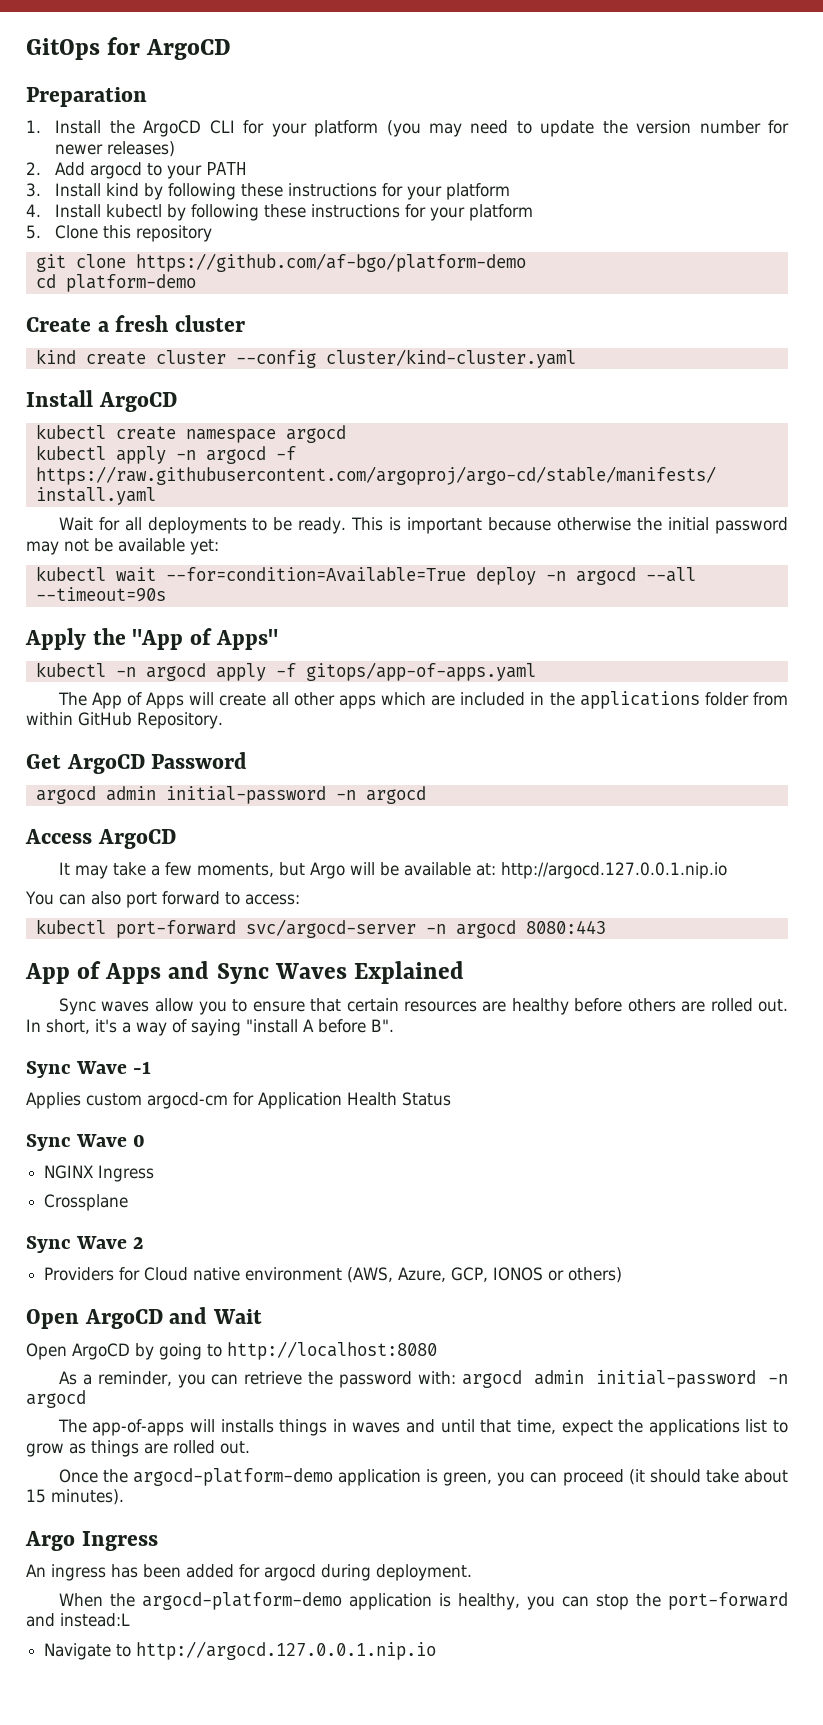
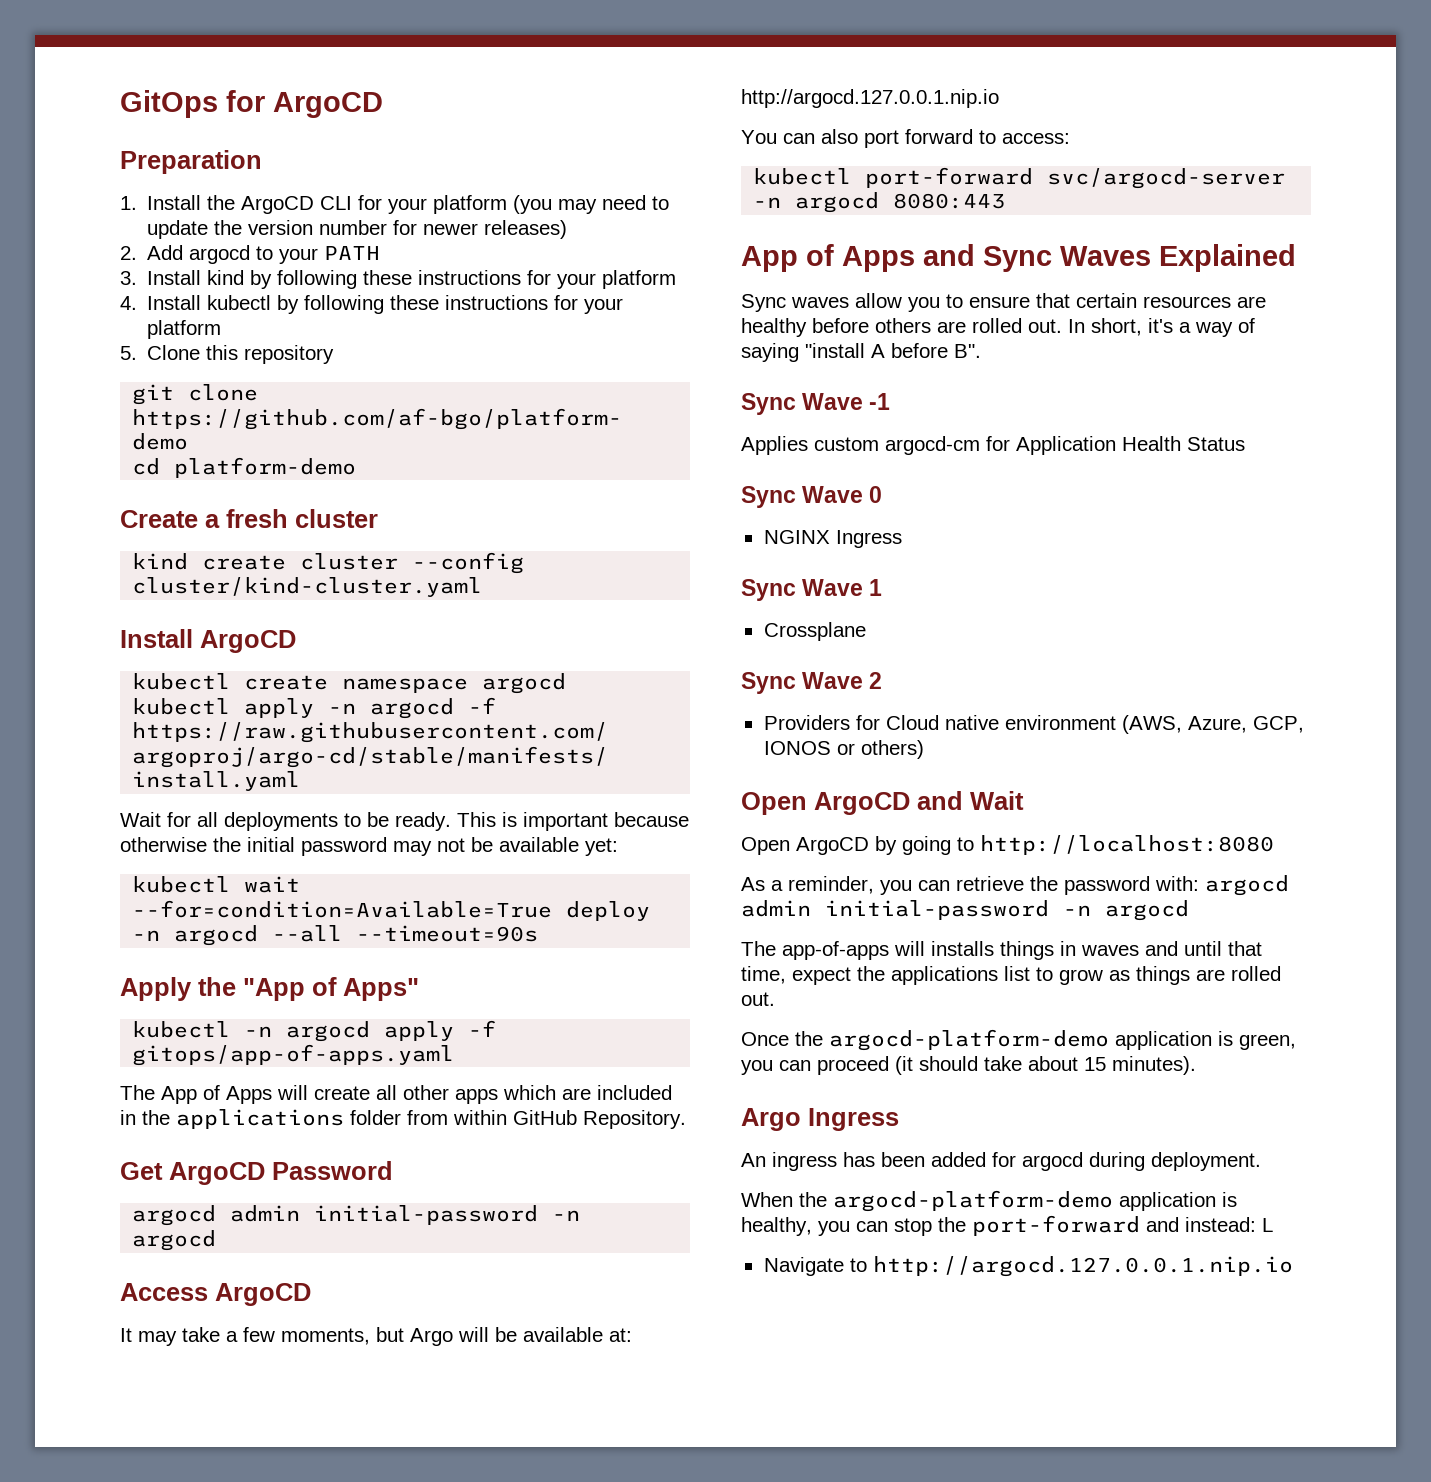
+ Sync Wave 1
- When the argocd-platform-demo application is healthy, you can stop the port-forward and instead:L
+ When the argocd-platform-demo application is healthy, you can stop the port-forward and instead: L

